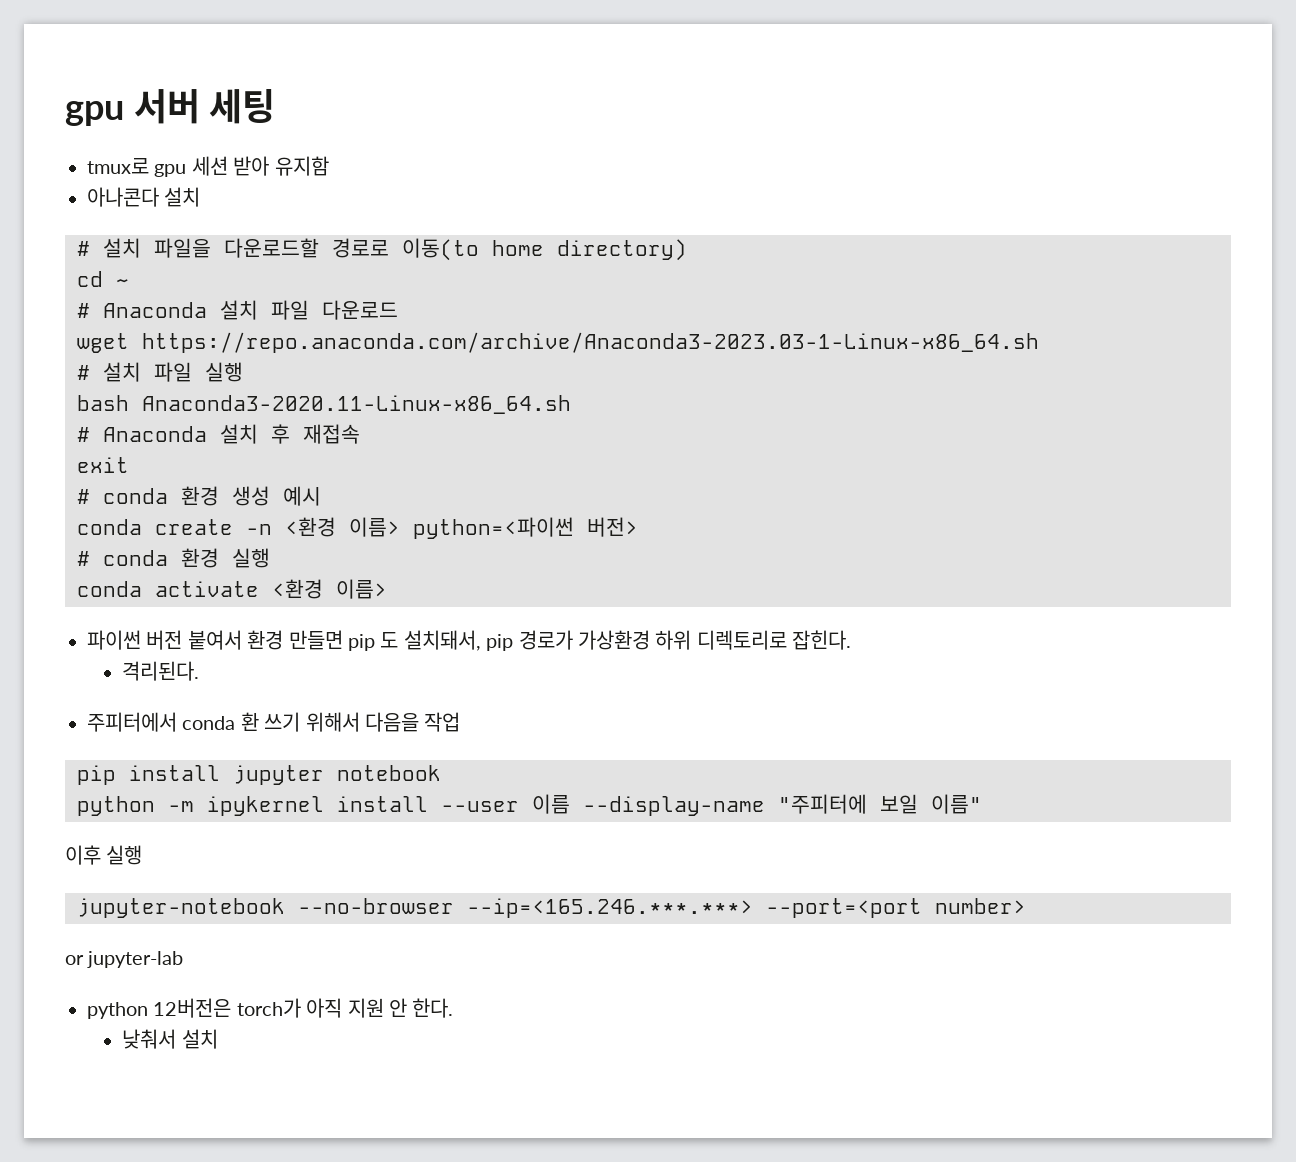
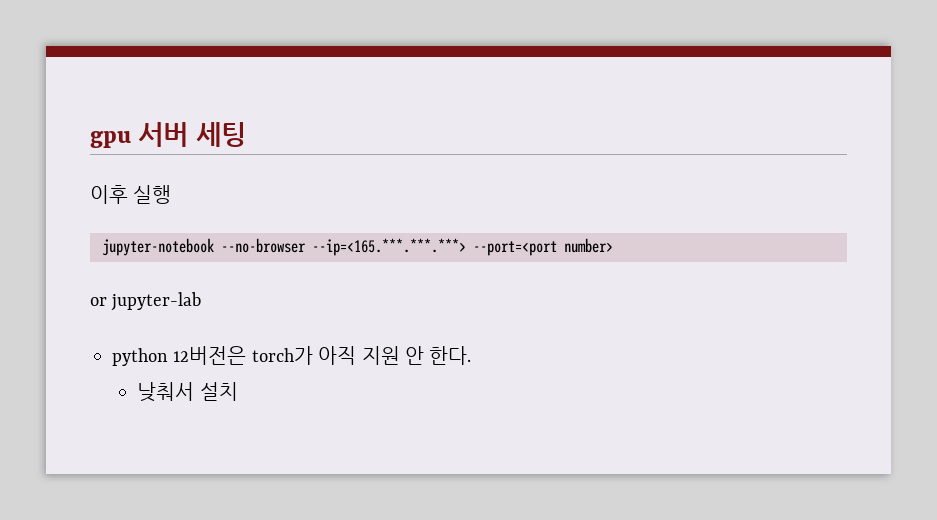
- tmux로 gpu 세션 받아 유지함
- 아나콘다 설치
- # 설치 파일을 다운로드할 경로로 이동(to home directory)
- cd ~
- # Anaconda 설치 파일 다운로드
- wget https://repo.anaconda.com/archive/Anaconda3-2023.03-1-Linux-x86_64.sh
- # 설치 파일 실행
- bash Anaconda3-2020.11-Linux-x86_64.sh
- # Anaconda 설치 후 재접속
- exit
- # conda 환경 생성 예시
- conda create -n <환경 이름> python=<파이썬 버전>
- # conda 환경 실행
- conda activate <환경 이름>
- 파이썬 버전 붙여서 환경 만들면 pip 도 설치돼서, pip 경로가 가상환경 하위 디렉토리로 잡힌다.
- 격리된다.
- 주피터에서 conda 환 쓰기 위해서 다음을 작업
- pip install jupyter notebook
- python -m ipykernel install --user 이름 --display-name "주피터에 보일 이름"
- jupyter-notebook --no-browser --ip=<165.246.***.***> --port=<port number>
+ jupyter-notebook --no-browser --ip=<165.***.***.***> --port=<port number>

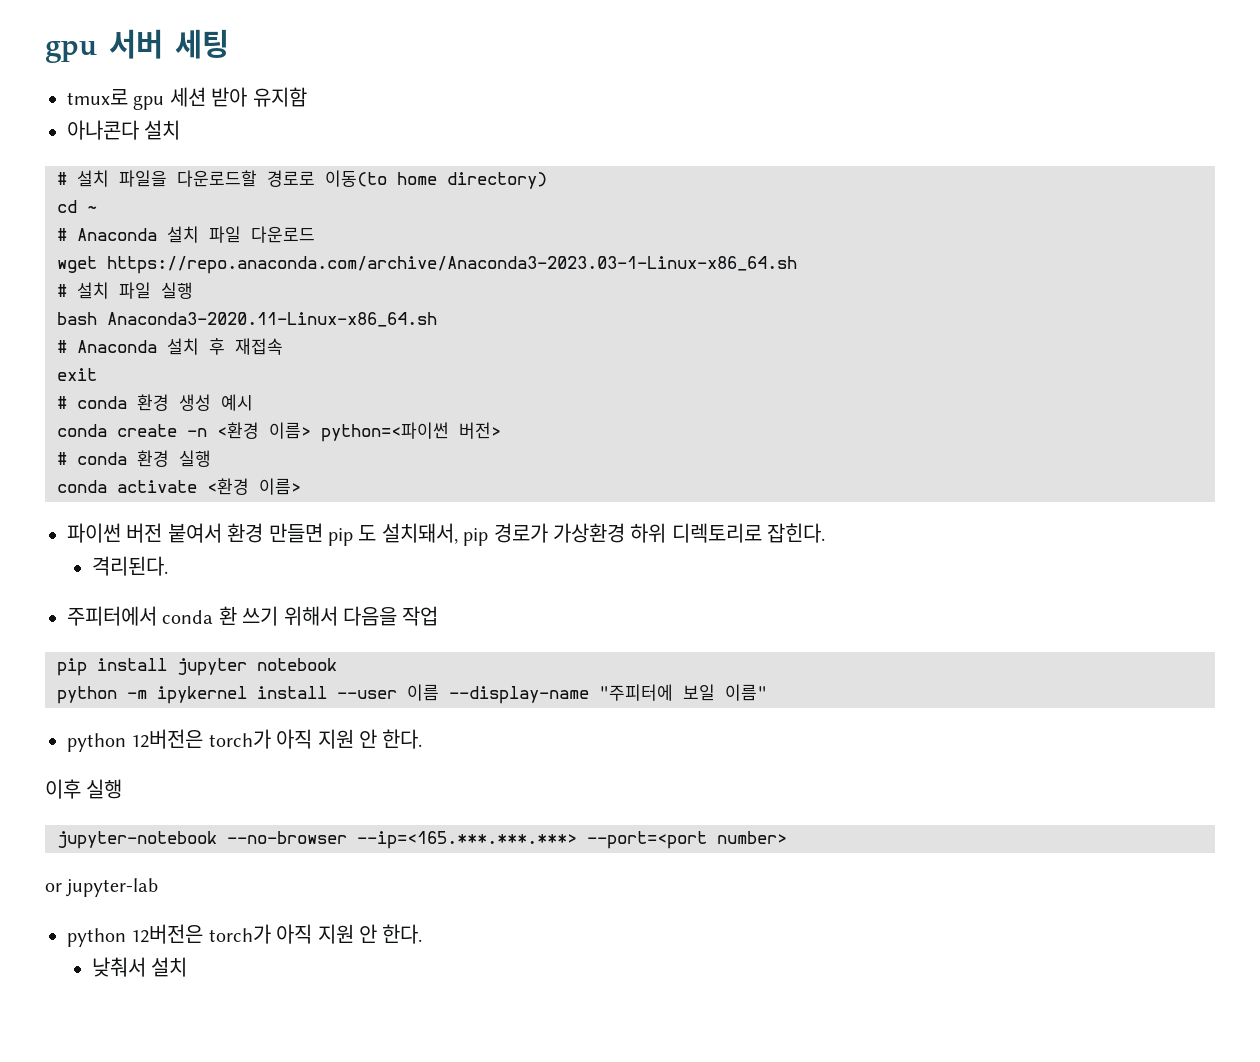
+ tmux로 gpu 세션 받아 유지함
+ 아나콘다 설치
+ # 설치 파일을 다운로드할 경로로 이동(to home directory)
+ cd ~
+ # Anaconda 설치 파일 다운로드
+ wget https://repo.anaconda.com/archive/Anaconda3-2023.03-1-Linux-x86_64.sh
+ # 설치 파일 실행
+ bash Anaconda3-2020.11-Linux-x86_64.sh
+ # Anaconda 설치 후 재접속
+ exit
+ # conda 환경 생성 예시
+ conda create -n <환경 이름> python=<파이썬 버전>
+ # conda 환경 실행
+ conda activate <환경 이름>
+ 파이썬 버전 붙여서 환경 만들면 pip 도 설치돼서, pip 경로가 가상환경 하위 디렉토리로 잡힌다.
+ 격리된다.
+ 주피터에서 conda 환 쓰기 위해서 다음을 작업
+ pip install jupyter notebook
+ python -m ipykernel install --user 이름 --display-name "주피터에 보일 이름"
+ python 12버전은 torch가 아직 지원 안 한다.

